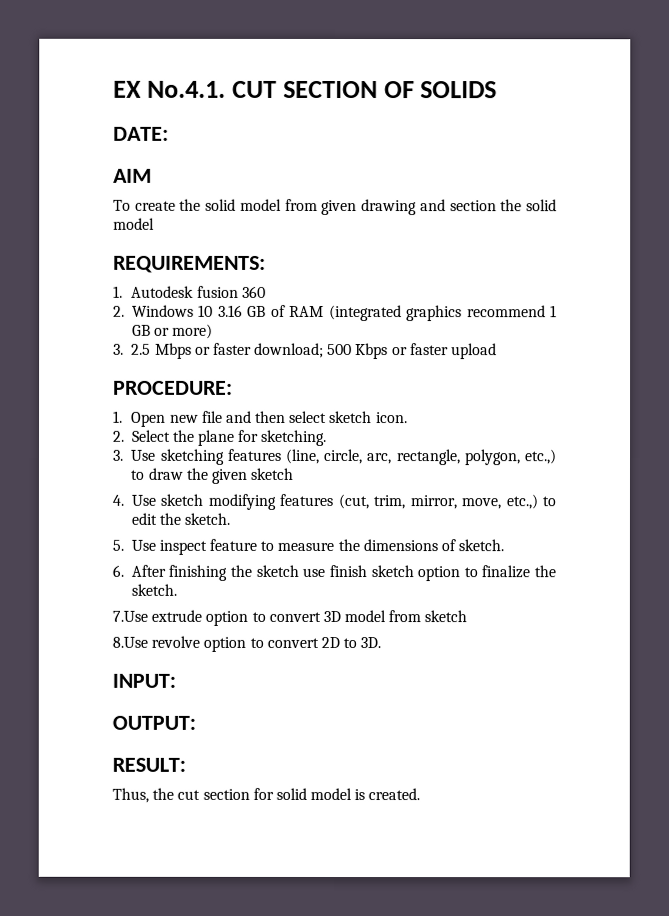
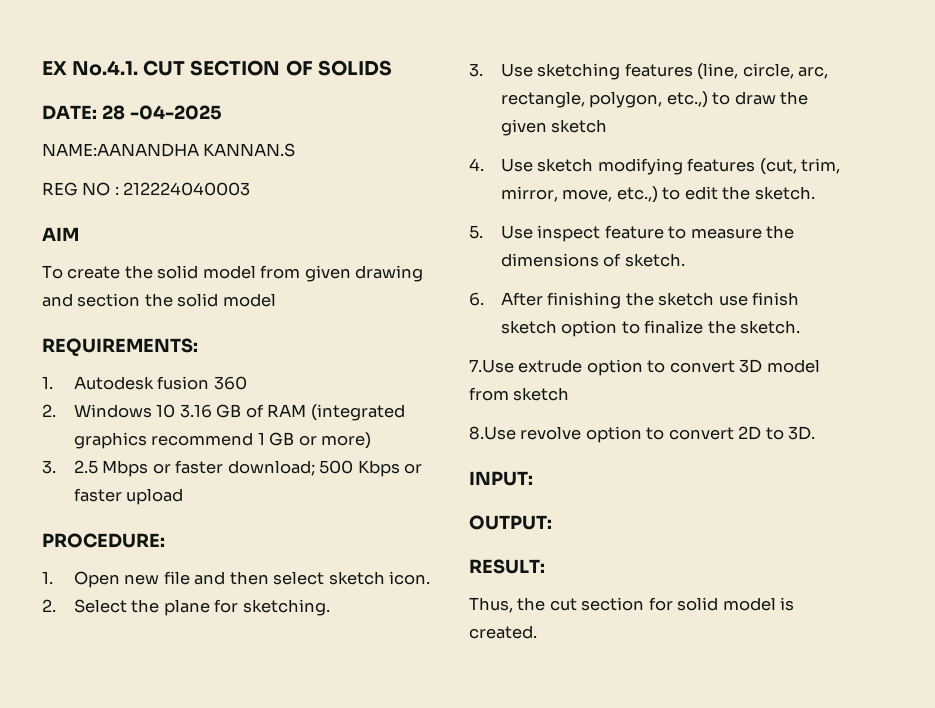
- DATE:
+ DATE: 28 -04-2025
+ NAME:AANANDHA KANNAN.S
+ REG NO : 212224040003

